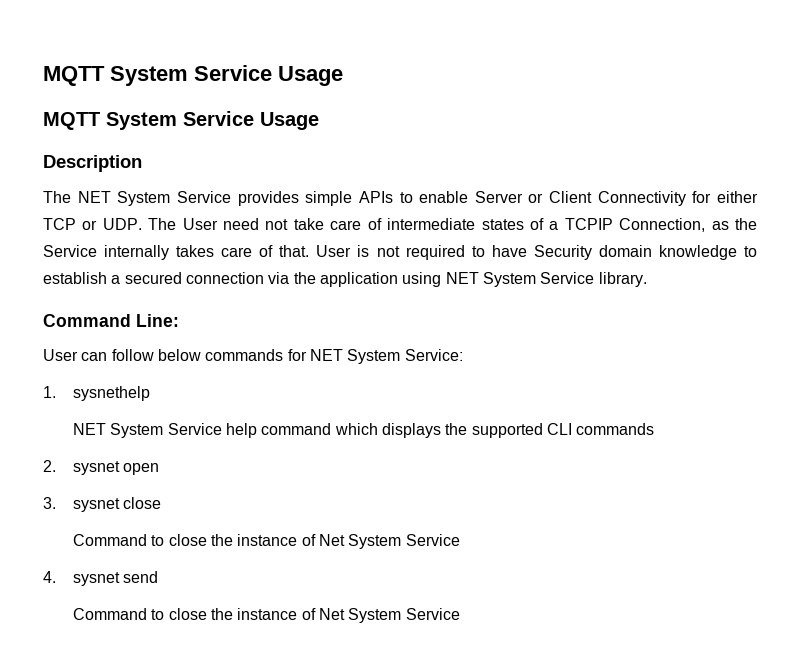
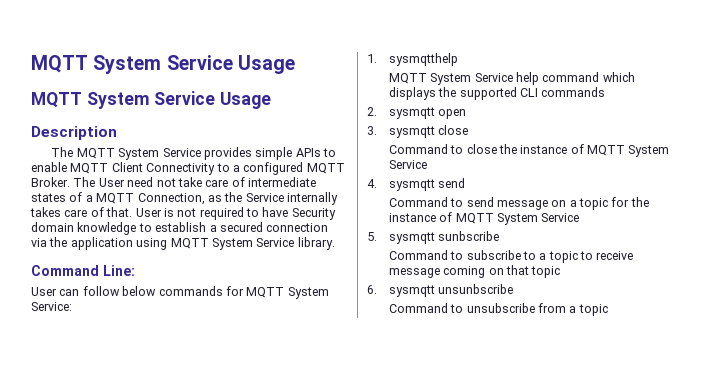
- The NET System Service provides simple APIs to enable Server or Client Connectivity for either TCP or UDP. The User need not take care of intermediate states of a TCPIP Connection, as the Service internally takes care of that.
+ The MQTT System Service provides simple APIs to enable MQTT Client Connectivity to a configured MQTT Broker. The User need not take care of intermediate states of a MQTT Connection, as the Service internally takes care of that.
- User is not required to have Security domain knowledge to establish a secured connection via the application using NET System Service library.
+ User is not required to have Security domain knowledge to establish a secured connection via the application using MQTT System Service library.
- User can follow below commands for NET System Service:
+ User can follow below commands for MQTT System Service:
- 1. sysnethelp
- NET System Service help command which displays the supported CLI commands
+ 1. sysmqtthelp
+ MQTT System Service help command which displays the supported CLI commands
- 2. sysnet open
+ 2. sysmqtt open
- 3. sysnet close
- Command to close the instance of Net System Service
+ 3. sysmqtt close
+ Command to close the instance of MQTT System Service
- 4. sysnet send
- Command to close the instance of Net System Service
+ 4. sysmqtt send
+ Command to send message on a topic for the instance of MQTT System Service
+ 5. sysmqtt sunbscribe
+ Command to subscribe to a topic to receive message coming on that topic
+ 6. sysmqtt unsunbscribe
+ Command to unsubscribe from a topic

